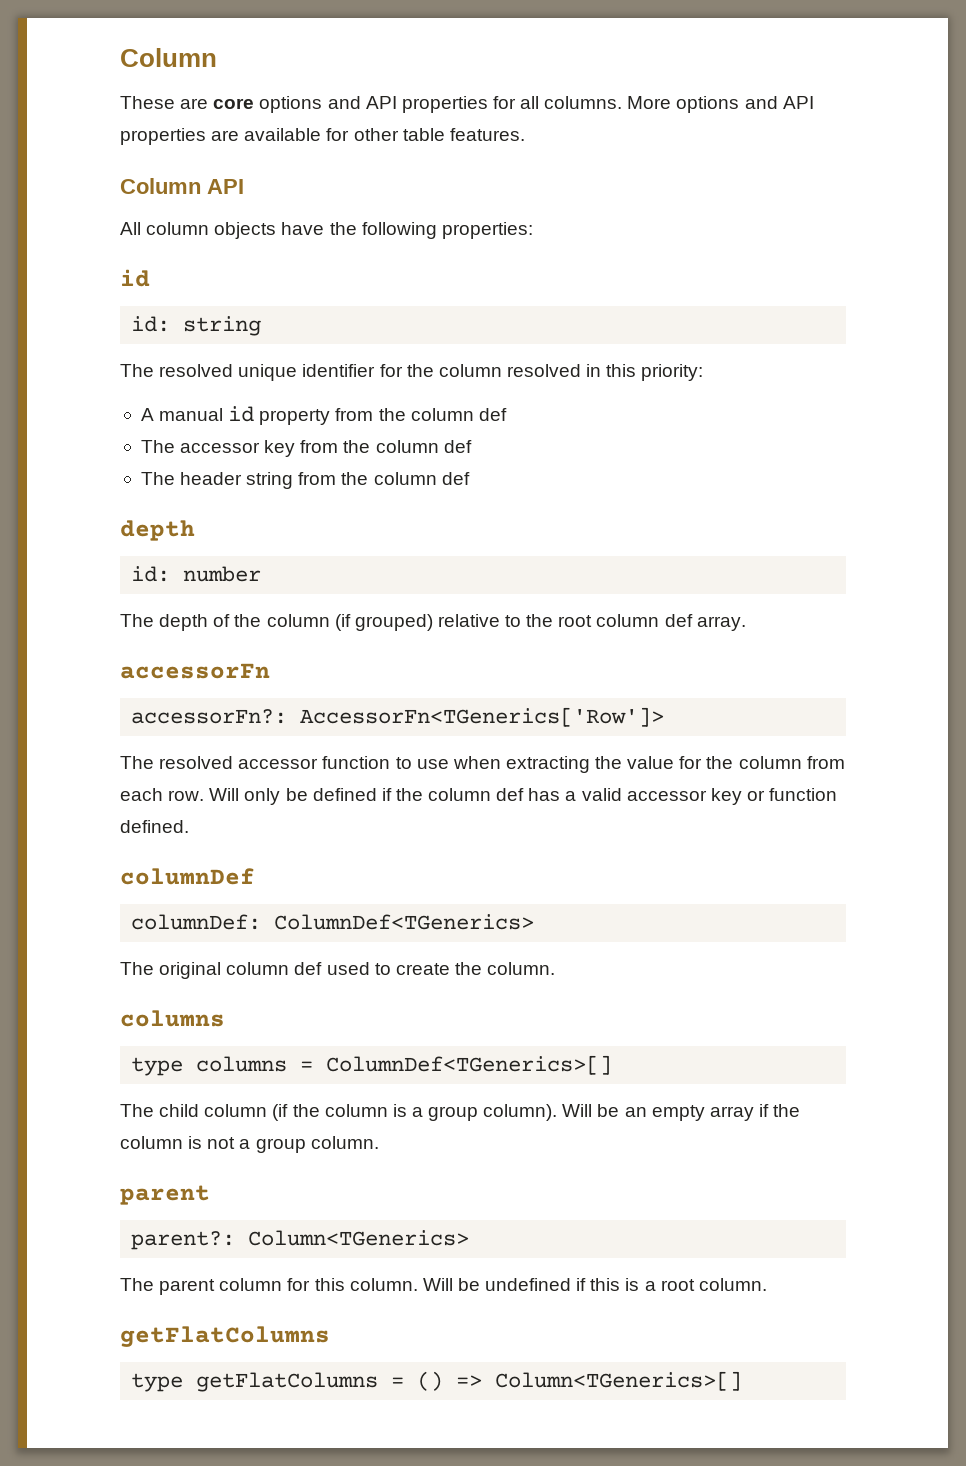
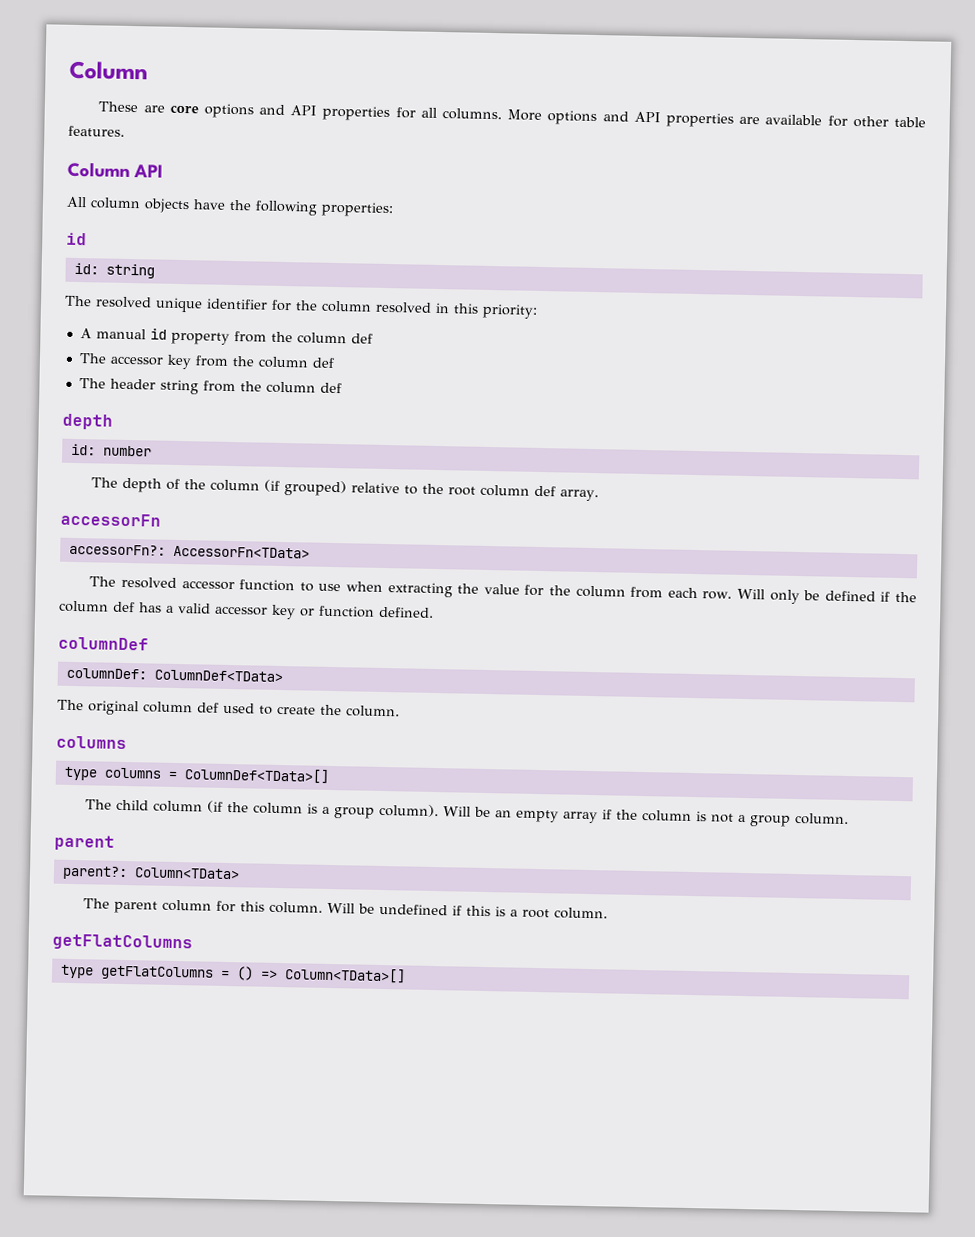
- accessorFn?: AccessorFn<TGenerics['Row']>
+ accessorFn?: AccessorFn<TData>
- columnDef: ColumnDef<TGenerics>
+ columnDef: ColumnDef<TData>
- type columns = ColumnDef<TGenerics>[]
+ type columns = ColumnDef<TData>[]
- parent?: Column<TGenerics>
+ parent?: Column<TData>
- type getFlatColumns = () => Column<TGenerics>[]
+ type getFlatColumns = () => Column<TData>[]

